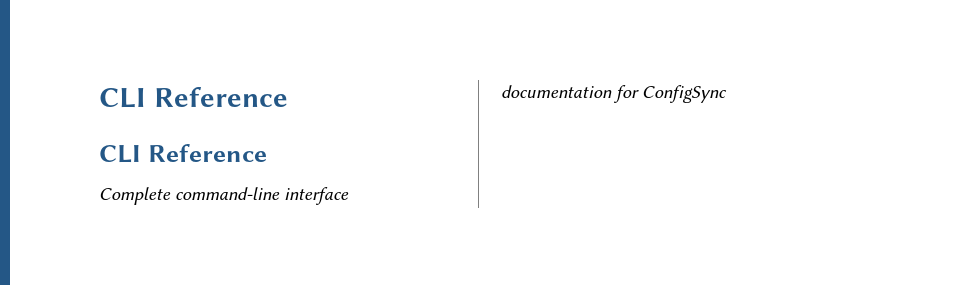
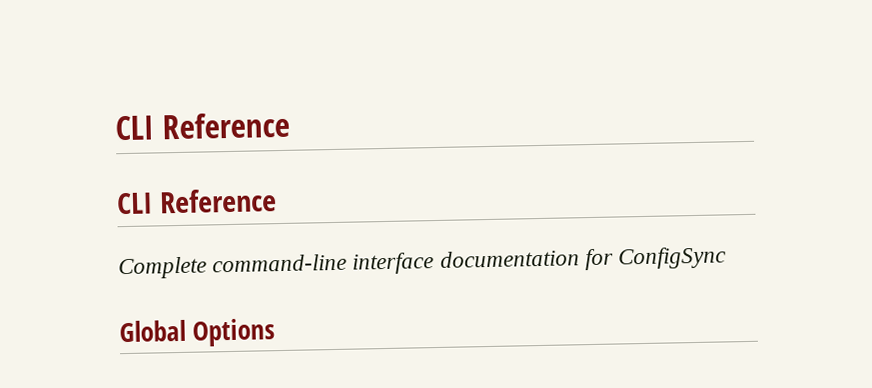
+ Global Options

